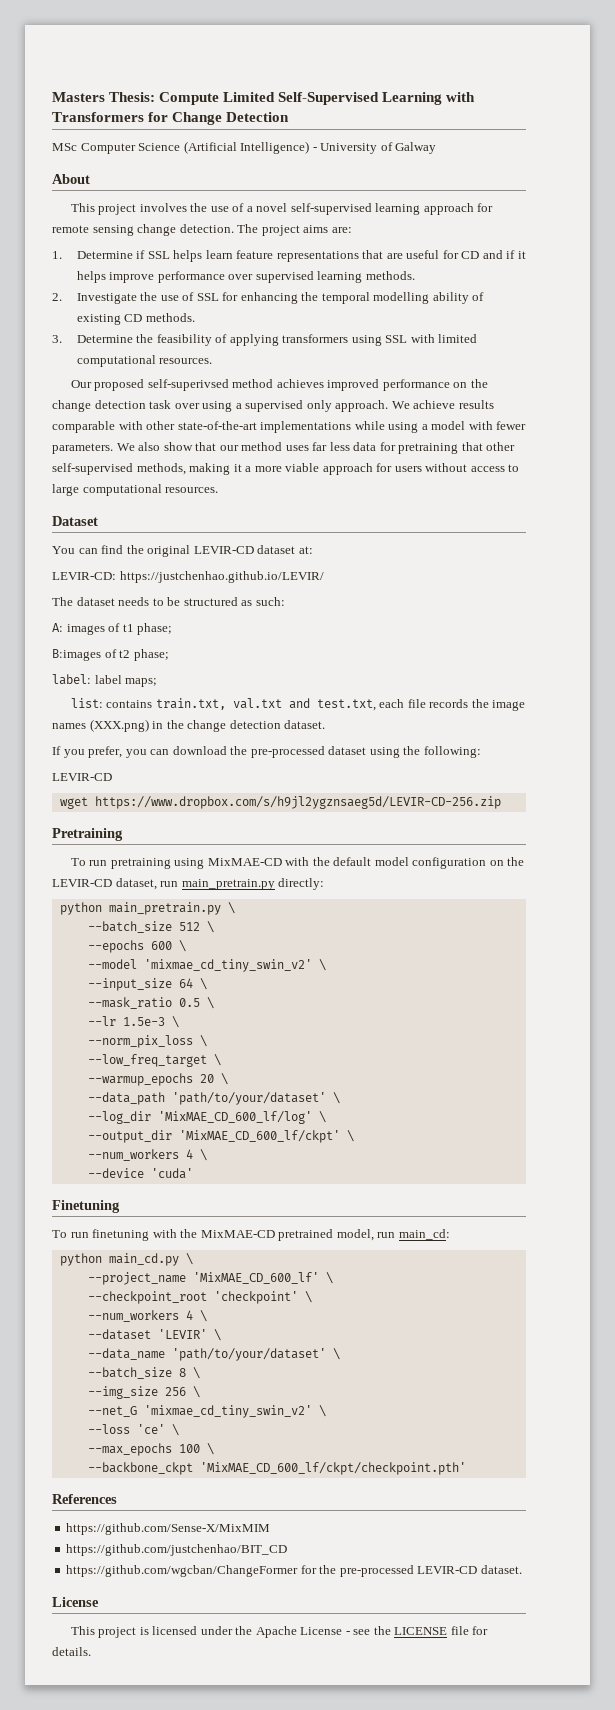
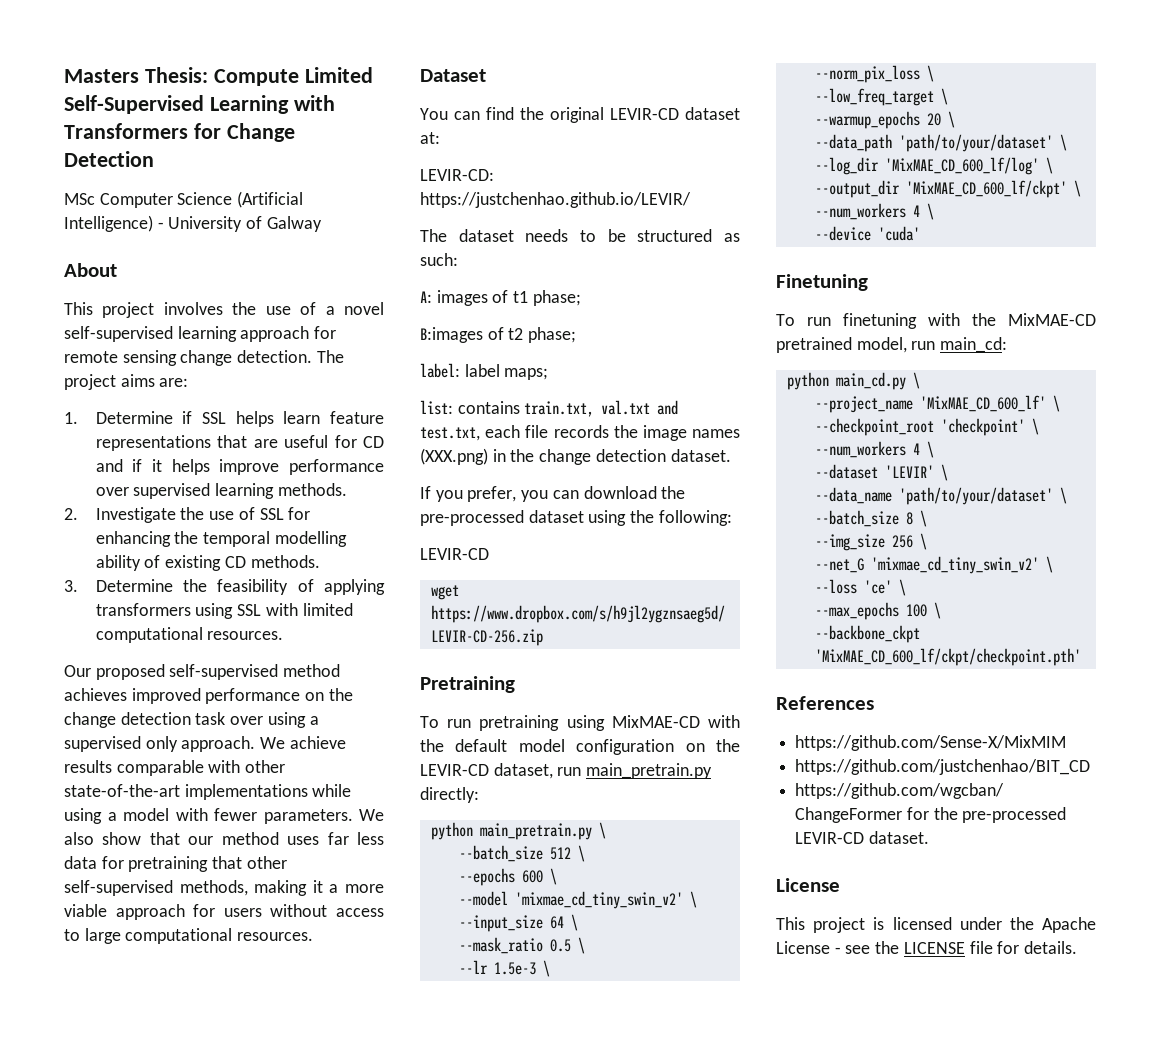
- Our proposed self-superivsed method achieves improved performance on the change detection task over using a supervised only approach.
+ Our proposed self-supervised method achieves improved performance on the change detection task over using a supervised only approach.

